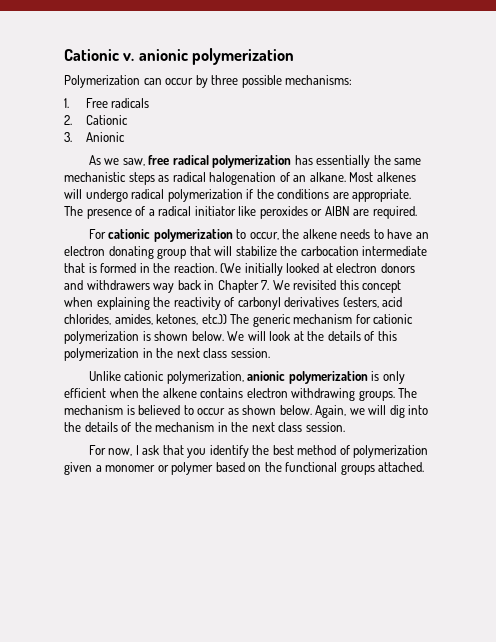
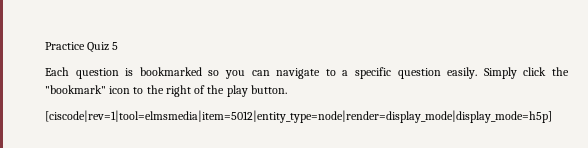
- Cationic v. anionic polymerization
- Polymerization can occur by three possible mechanisms:
- 1. Free radicals
- 2. Cationic
- 3. Anionic
- As we saw, free radical polymerization has essentially the same mechanistic steps as radical halogenation of an alkane. Most alkenes will undergo radical polymerization if the conditions are appropriate. The presence of a radical initiator like peroxides or AIBN are required.
- For cationic polymerization to occur, the alkene needs to have an electron donating group that will stabilize the carbocation intermediate that is formed in the reaction. (We initially looked at electron donors and withdrawers way back in Chapter 7. We revisited this concept when explaining the reactivity of carbonyl derivatives (esters, acid chlorides, amides, ketones, etc.)) The generic mechanism for cationic polymerization is shown below. We will look at the details of this polymerization in the next class session.
- Unlike cationic polymerization, anionic polymerization is only efficient when the alkene contains electron withdrawing groups. The mechanism is believed to occur as shown below. Again, we will dig into the details of the mechanism in the next class session.
- For now, I ask that you identify the best method of polymerization given a monomer or polymer based on the functional groups attached.
+ Practice Quiz 5
+ Each question is bookmarked so you can navigate to a specific question easily. Simply click the "bookmark" icon to the right of the play button.
+ [ciscode|rev=1|tool=elmsmedia|item=5012|entity_type=node|render=display_mode|display_mode=h5p]

